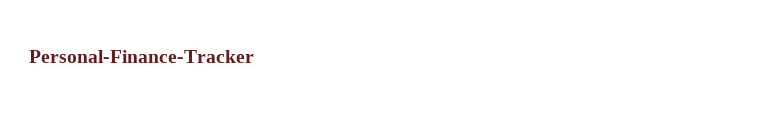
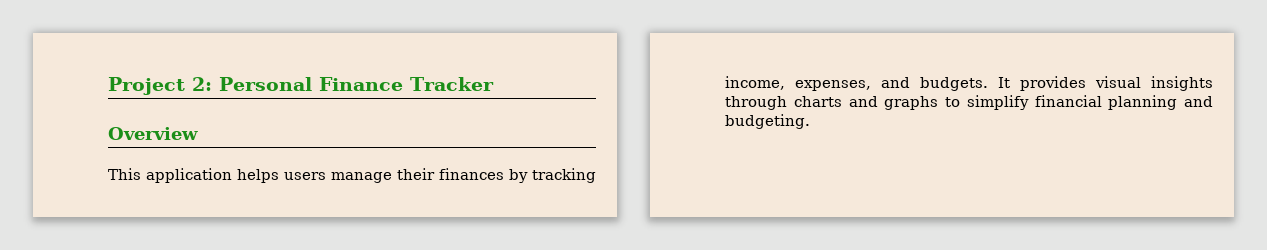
- Personal-Finance-Tracker
+ Project 2: Personal Finance Tracker
+ Overview
+ This application helps users manage their finances by tracking income, expenses, and budgets. It provides visual insights through charts and graphs to simplify financial planning and budgeting.

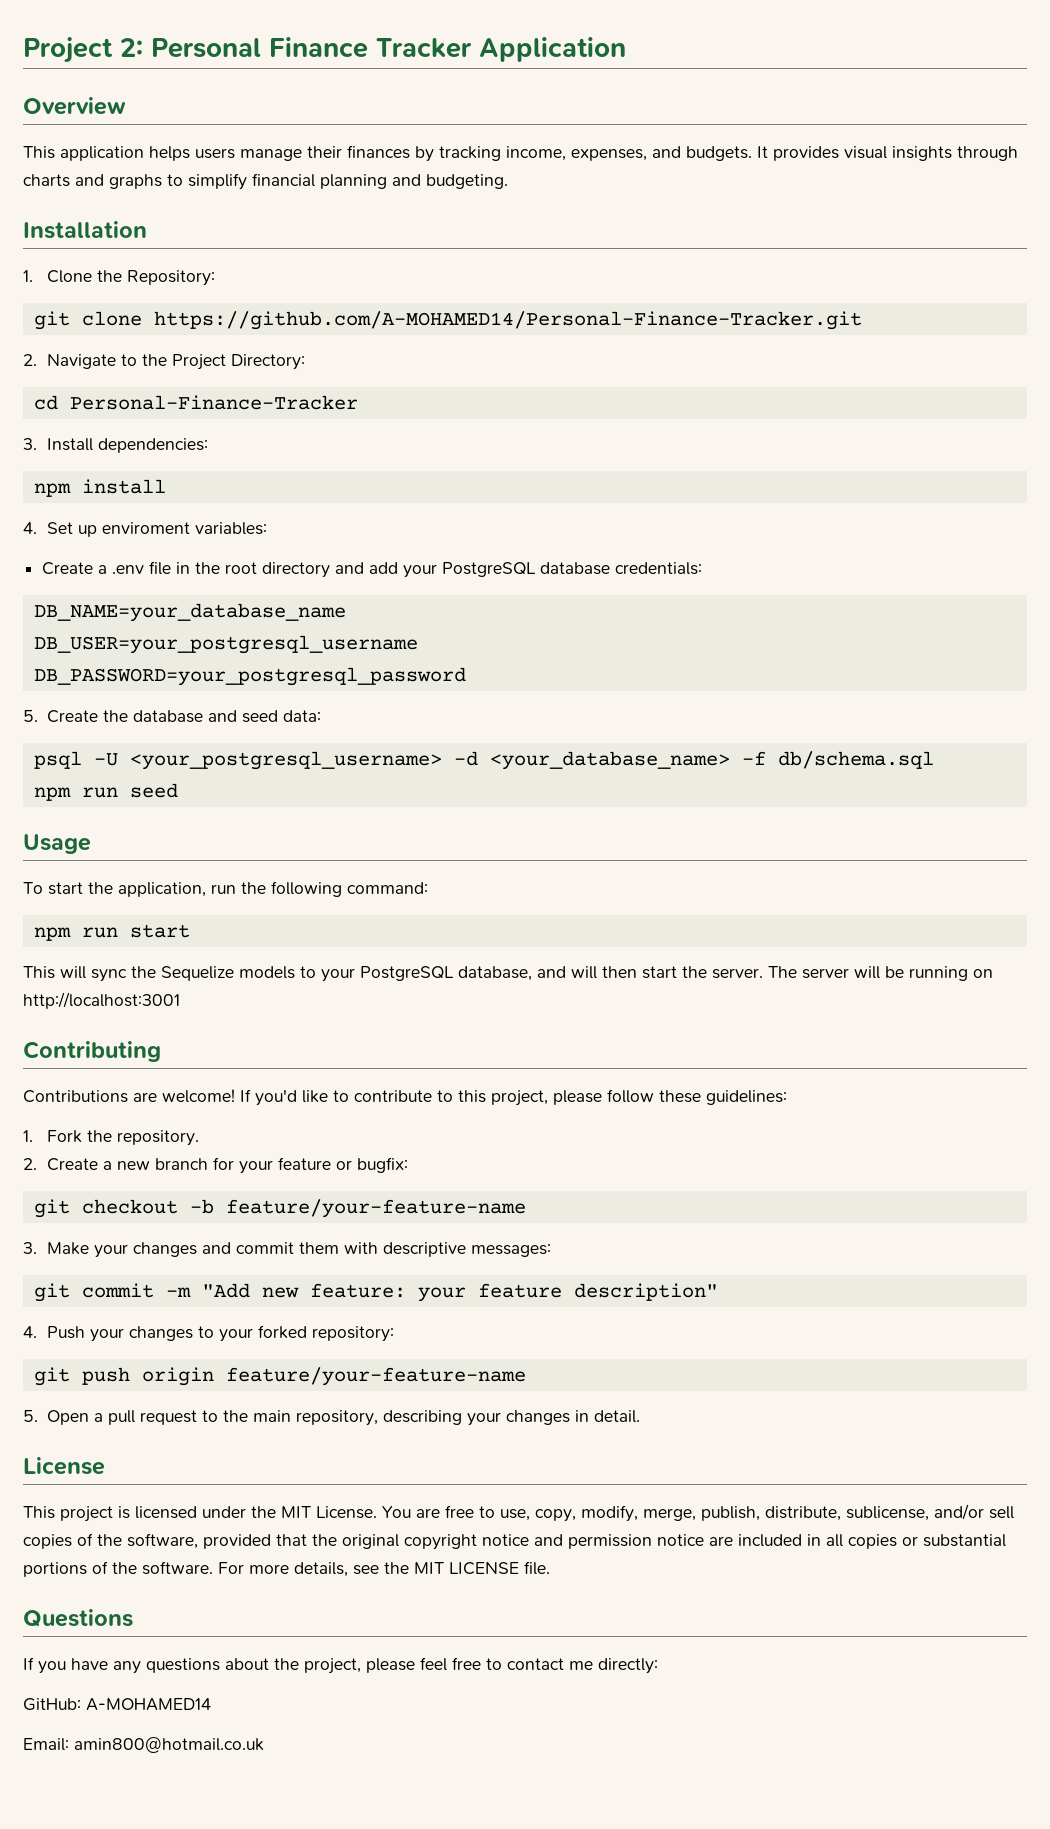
- Project 2: Personal Finance Tracker
+ Project 2: Personal Finance Tracker Application
+ Installation
+ 1. Clone the Repository:
+ git clone https://github.com/A-MOHAMED14/Personal-Finance-Tracker.git
+ 2. Navigate to the Project Directory:
+ cd Personal-Finance-Tracker
+ 3. Install dependencies:
+ npm install
+ 4. Set up enviroment variables:
+ Create a .env file in the root directory and add your PostgreSQL database credentials:
+ DB_NAME=your_database_name
+ DB_USER=your_postgresql_username
+ DB_PASSWORD=your_postgresql_password
+ 5. Create the database and seed data:
+ psql -U <your_postgresql_username> -d <your_database_name> -f db/schema.sql
+ npm run seed
+ Usage
+ To start the application, run the following command:
+ npm run start
+ This will sync the Sequelize models to your PostgreSQL database, and will then start the server. The server will be running on http://localhost:3001
+ Contributing
+ Contributions are welcome! If you'd like to contribute to this project, please follow these guidelines:
+ 1. Fork the repository.
+ 2. Create a new branch for your feature or bugfix:
+ git checkout -b feature/your-feature-name
+ 3. Make your changes and commit them with descriptive messages:
+ git commit -m "Add new feature: your feature description"
+ 4. Push your changes to your forked repository:
+ git push origin feature/your-feature-name
+ 5. Open a pull request to the main repository, describing your changes in detail.
+ License
+ This project is licensed under the MIT License. You are free to use, copy, modify, merge, publish, distribute, sublicense, and/or sell copies of the software, provided that the original copyright notice and permission notice are included in all copies or substantial portions of the software. For more details, see the MIT LICENSE file.
+ Questions
+ If you have any questions about the project, please feel free to contact me directly:
+ GitHub: A-MOHAMED14
+ Email: amin800@hotmail.co.uk

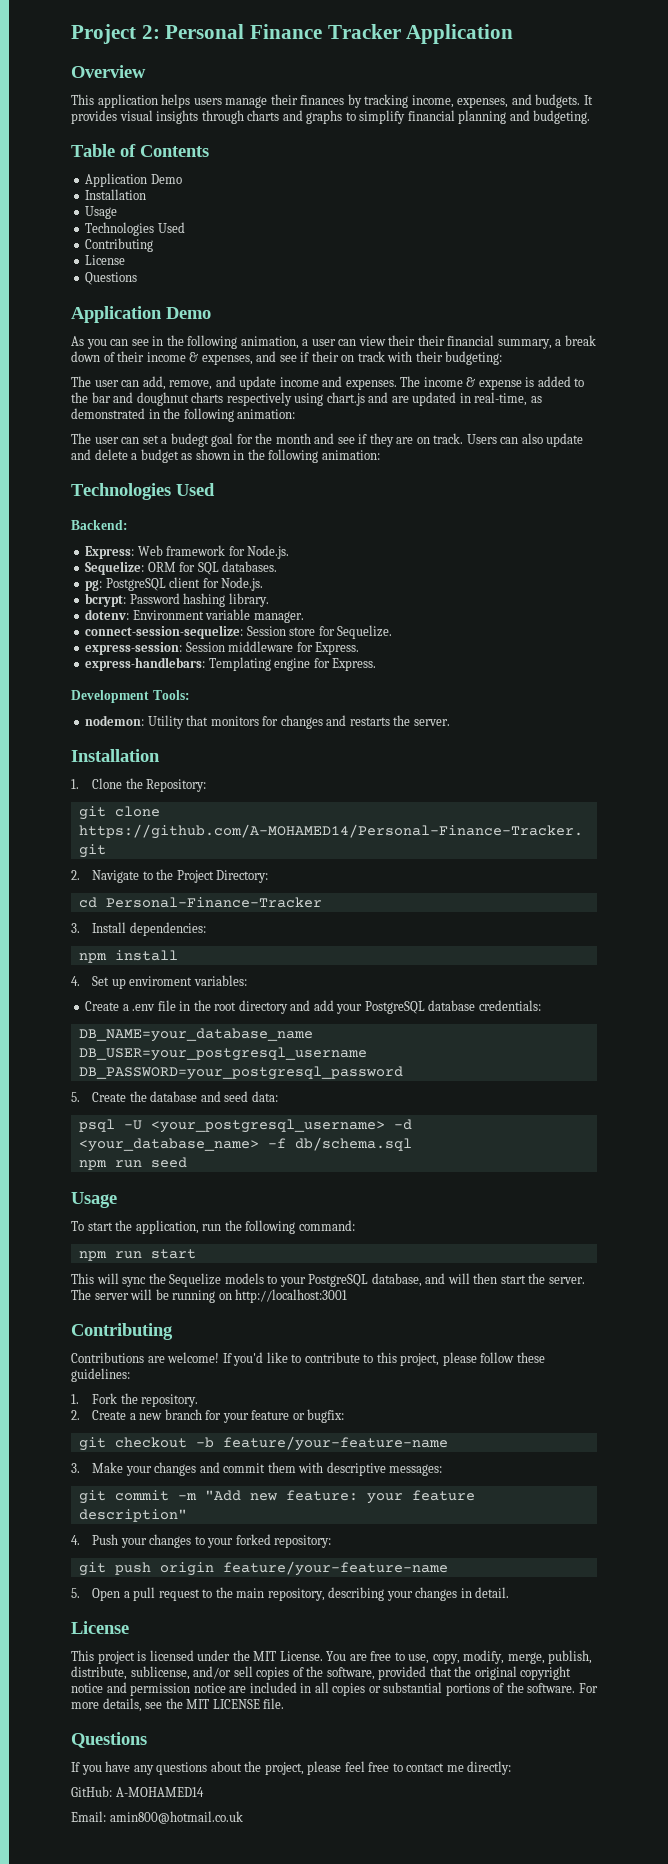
+ Table of Contents
+ Application Demo
+ Installation
+ Usage
+ Technologies Used
+ Contributing
+ License
+ Questions
+ Application Demo
+ As you can see in the following animation, a user can view their their financial summary, a break down of their income & expenses, and see if their on track with their budgeting:
+ The user can add, remove, and update income and expenses. The income & expense is added to the bar and doughnut charts respectively using chart.js and are updated in real-time, as demonstrated in the following animation:
+ The user can set a budegt goal for the month and see if they are on track. Users can also update and delete a budget as shown in the following animation:
+ Technologies Used
+ Backend:
+ Express: Web framework for Node.js.
+ Sequelize: ORM for SQL databases.
+ pg: PostgreSQL client for Node.js.
+ bcrypt: Password hashing library.
+ dotenv: Environment variable manager.
+ connect-session-sequelize: Session store for Sequelize.
+ express-session: Session middleware for Express.
+ express-handlebars: Templating engine for Express.
+ Development Tools:
+ nodemon: Utility that monitors for changes and restarts the server.

